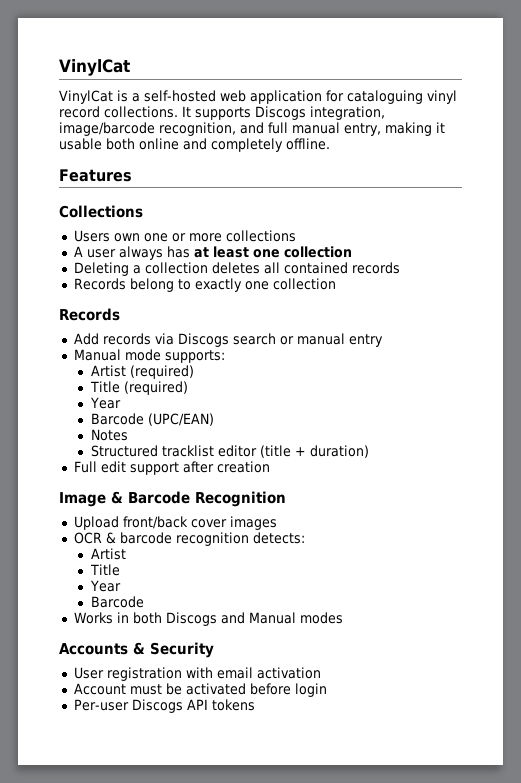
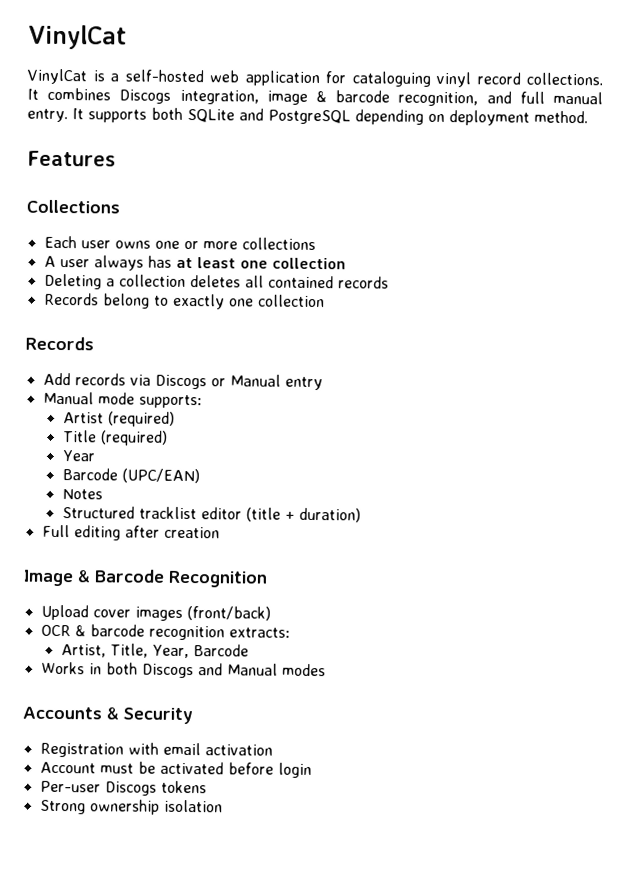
- It supports Discogs integration, image/barcode recognition, and full manual entry, making it usable both online and completely offline.
+ It combines Discogs integration, image & barcode recognition, and full manual entry. It supports both SQLite and PostgreSQL depending on deployment method.
- Users own one or more collections
+ Each user owns one or more collections
- Add records via Discogs search or manual entry
+ Add records via Discogs or Manual entry
- Full edit support after creation
+ Full editing after creation
- Upload front/back cover images
+ Upload cover images (front/back)
- OCR & barcode recognition detects:
- Artist
- Title
- Year
- Barcode
+ OCR & barcode recognition extracts:
+ Artist, Title, Year, Barcode
- User registration with email activation
+ Registration with email activation
- Per-user Discogs API tokens
+ Per-user Discogs tokens
+ Strong ownership isolation

